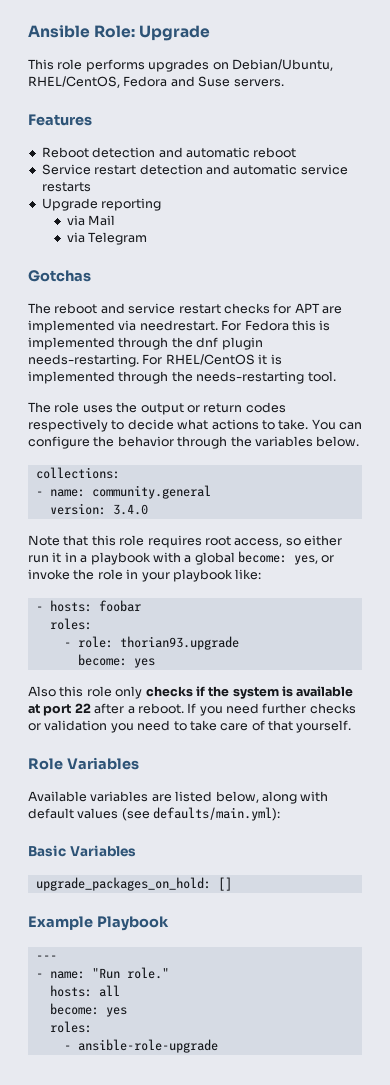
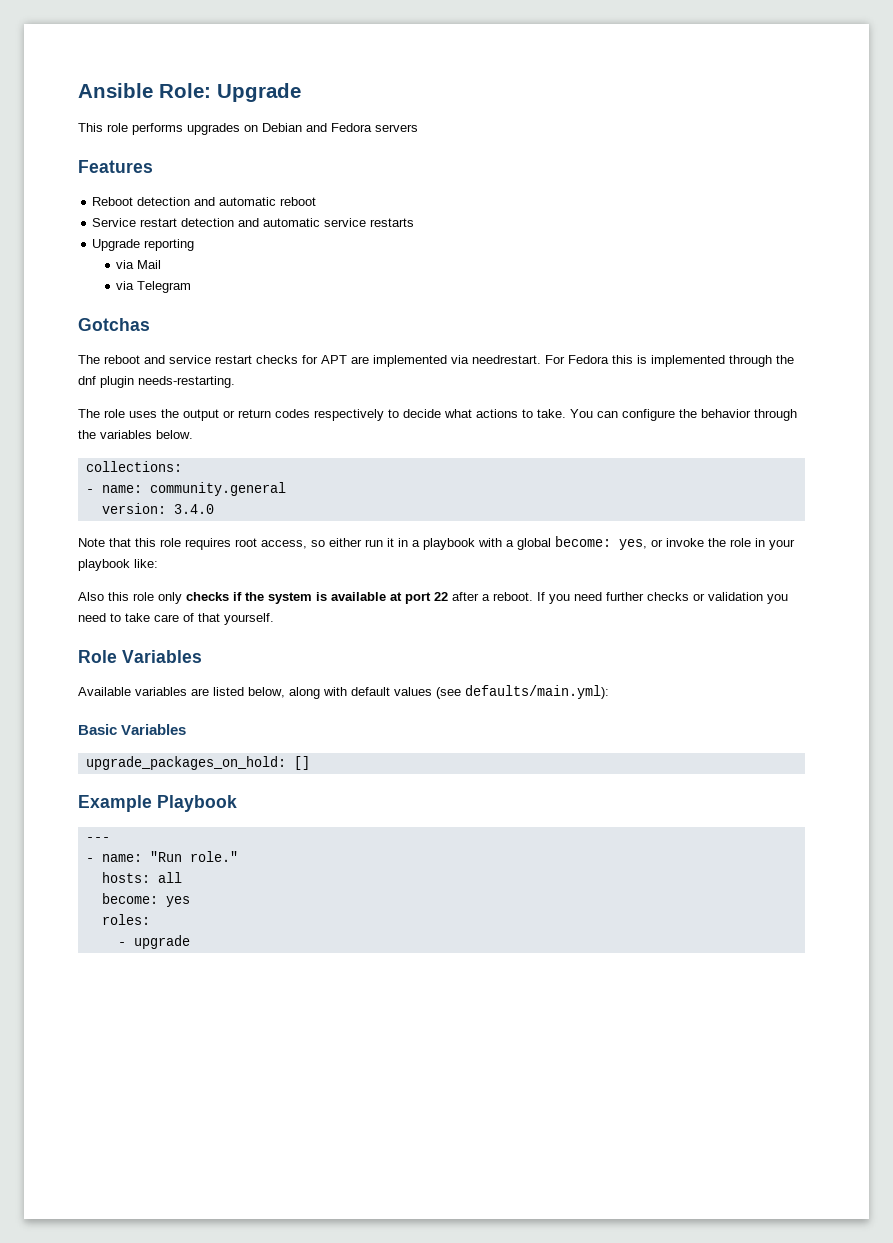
- This role performs upgrades on Debian/Ubuntu, RHEL/CentOS, Fedora and Suse servers.
+ This role performs upgrades on Debian and Fedora servers
- For RHEL/CentOS it is implemented through the needs-restarting tool.
- - hosts: foobar
- roles:
- - role: thorian93.upgrade
- become: yes
- - ansible-role-upgrade
+ - upgrade

